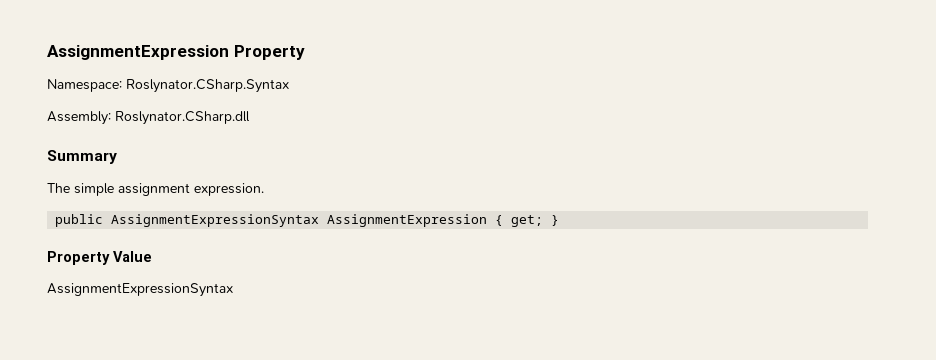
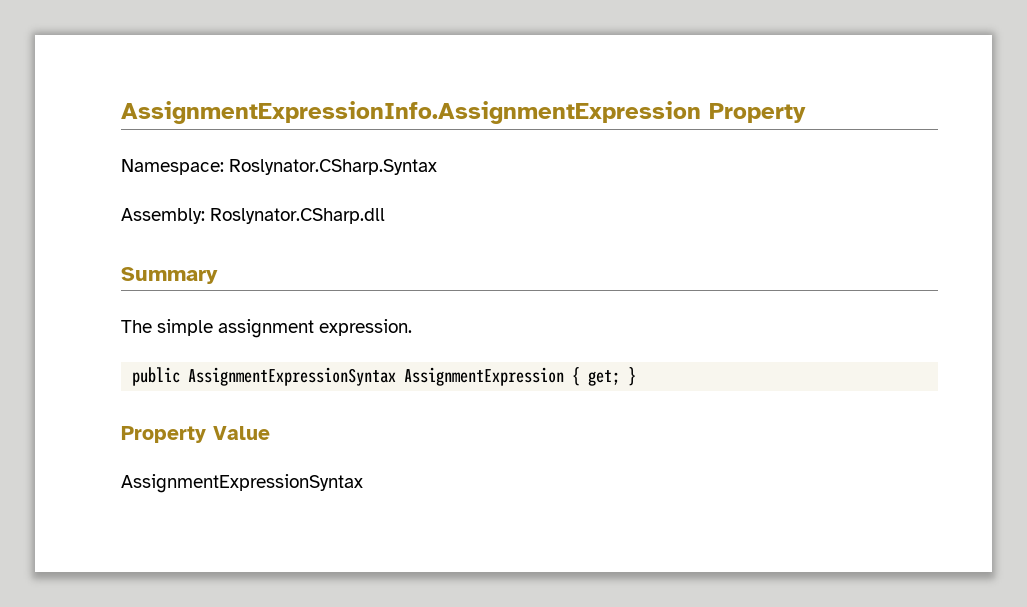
- AssignmentExpression Property
+ AssignmentExpressionInfo.AssignmentExpression Property

